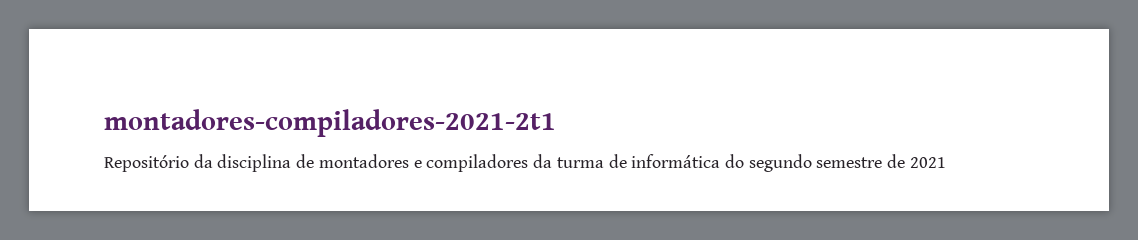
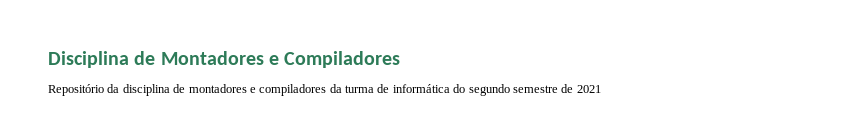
- montadores-compiladores-2021-2t1
+ Disciplina de Montadores e Compiladores

